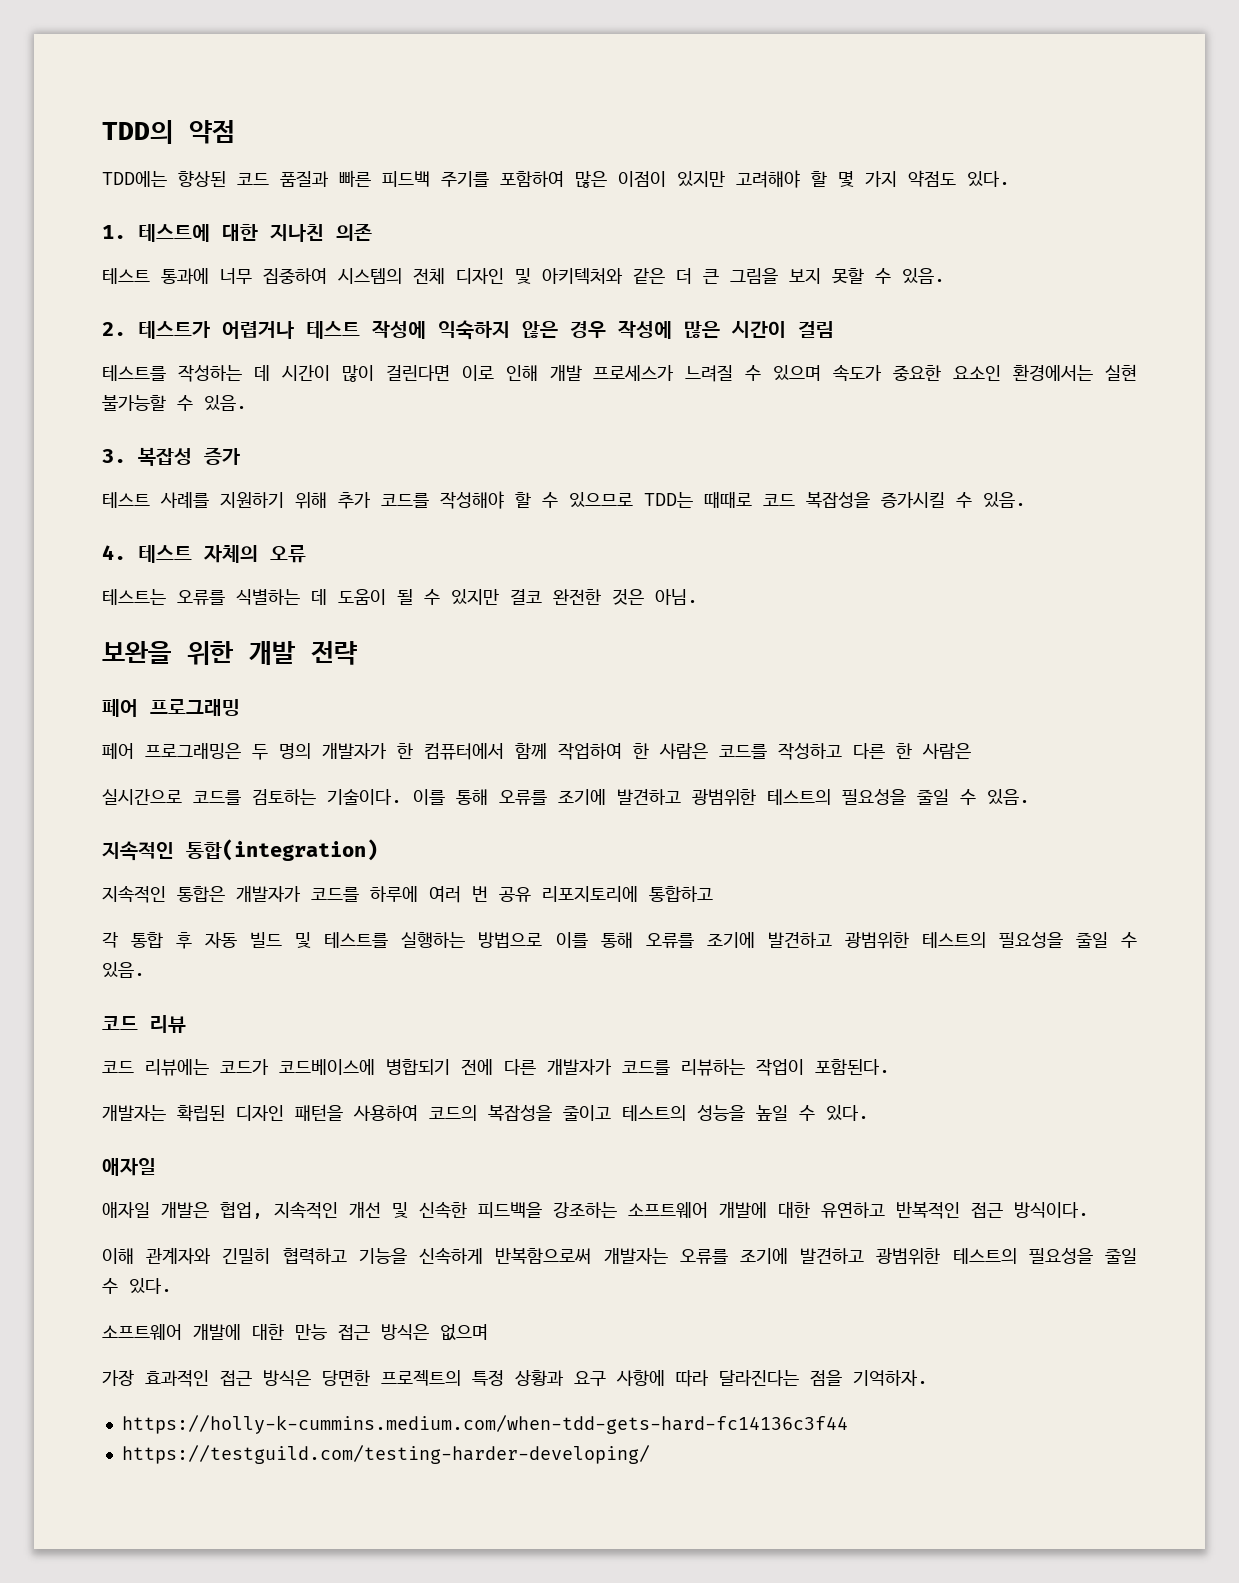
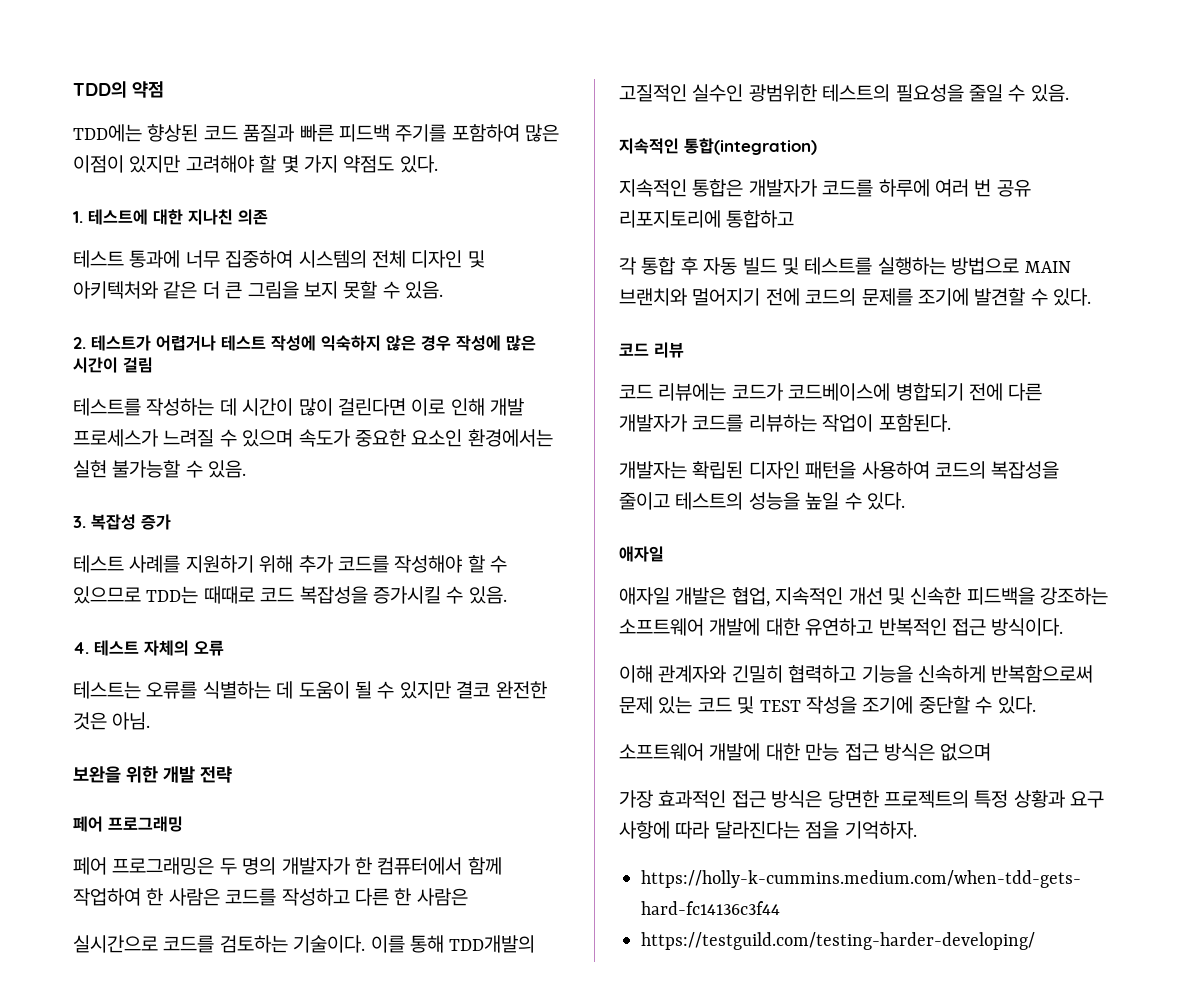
- 실시간으로 코드를 검토하는 기술이다. 이를 통해 오류를 조기에 발견하고 광범위한 테스트의 필요성을 줄일 수 있음.
+ 실시간으로 코드를 검토하는 기술이다. 이를 통해 TDD개발의 고질적인 실수인 광범위한 테스트의 필요성을 줄일 수 있음.
- 각 통합 후 자동 빌드 및 테스트를 실행하는 방법으로 이를 통해 오류를 조기에 발견하고 광범위한 테스트의 필요성을 줄일 수 있음.
+ 각 통합 후 자동 빌드 및 테스트를 실행하는 방법으로 MAIN 브랜치와 멀어지기 전에 코드의 문제를 조기에 발견할 수 있다.
- 이해 관계자와 긴밀히 협력하고 기능을 신속하게 반복함으로써 개발자는 오류를 조기에 발견하고 광범위한 테스트의 필요성을 줄일 수 있다.
+ 이해 관계자와 긴밀히 협력하고 기능을 신속하게 반복함으로써 문제 있는 코드 및 TEST 작성을 조기에 중단할 수 있다.

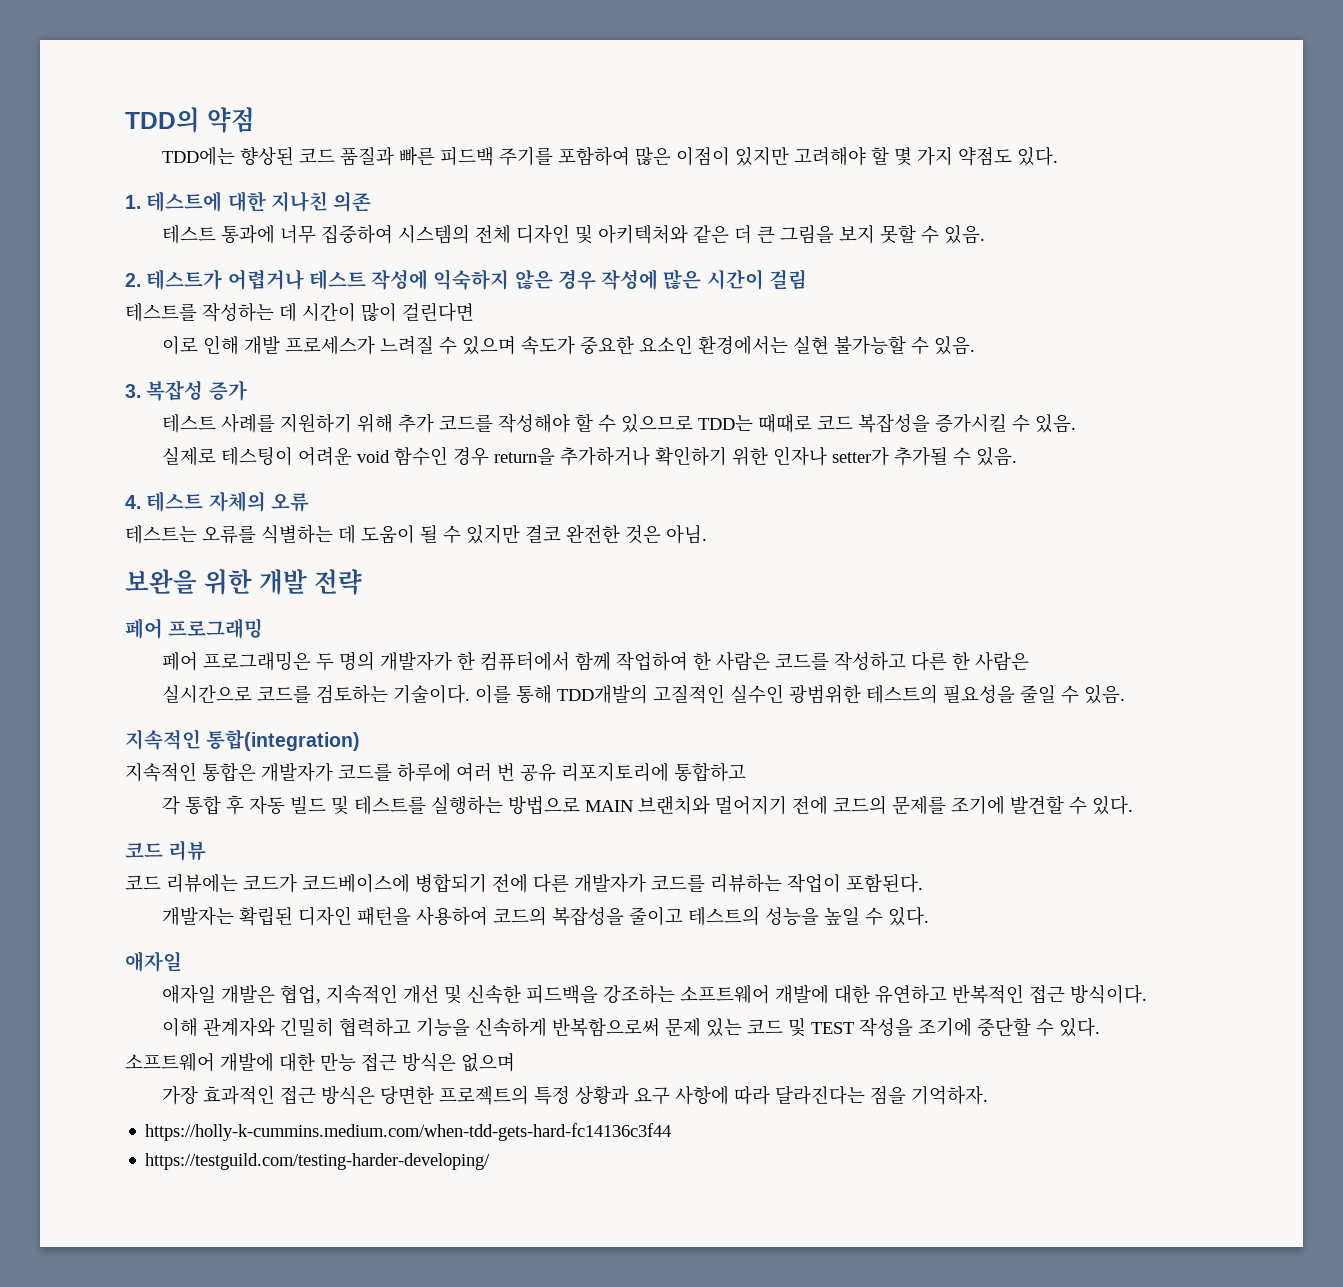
- 테스트를 작성하는 데 시간이 많이 걸린다면 이로 인해 개발 프로세스가 느려질 수 있으며 속도가 중요한 요소인 환경에서는 실현 불가능할 수 있음.
+ 테스트를 작성하는 데 시간이 많이 걸린다면
+ 이로 인해 개발 프로세스가 느려질 수 있으며 속도가 중요한 요소인 환경에서는 실현 불가능할 수 있음.
+ 실제로 테스팅이 어려운 void 함수인 경우 return을 추가하거나 확인하기 위한 인자나 setter가 추가될 수 있음.

